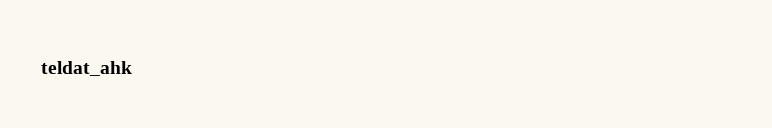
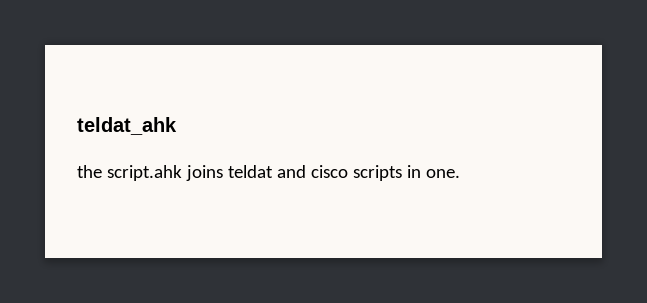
+ the script.ahk joins teldat and cisco scripts in one.

